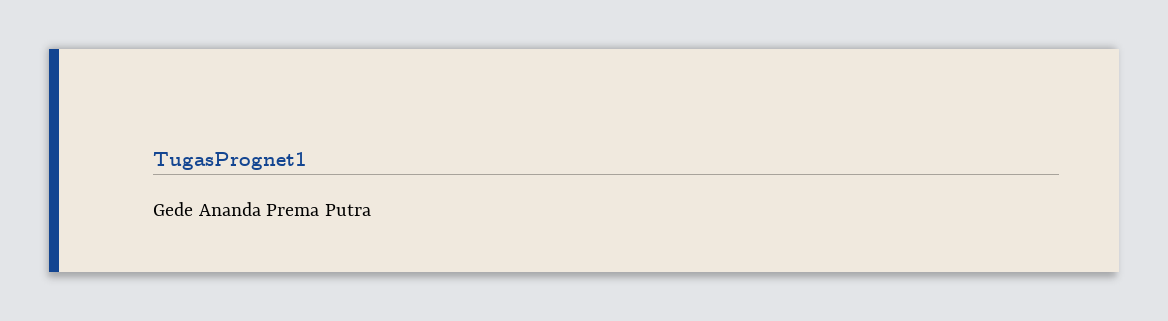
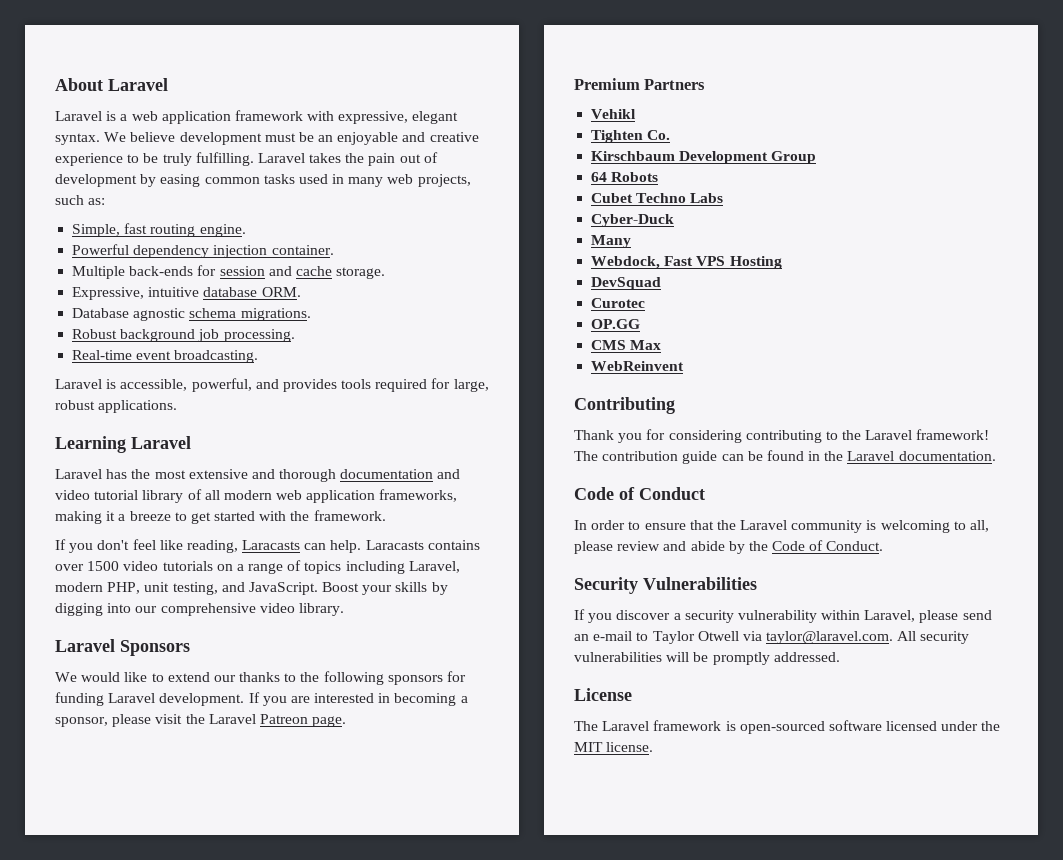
- TugasPrognet1
- Gede Ananda Prema Putra
+ About Laravel
+ Laravel is a web application framework with expressive, elegant syntax. We believe development must be an enjoyable and creative experience to be truly fulfilling. Laravel takes the pain out of development by easing common tasks used in many web projects, such as:
+ Simple, fast routing engine.
+ Powerful dependency injection container.
+ Multiple back-ends for session and cache storage.
+ Expressive, intuitive database ORM.
+ Database agnostic schema migrations.
+ Robust background job processing.
+ Real-time event broadcasting.
+ Laravel is accessible, powerful, and provides tools required for large, robust applications.
+ Learning Laravel
+ Laravel has the most extensive and thorough documentation and video tutorial library of all modern web application frameworks, making it a breeze to get started with the framework.
+ If you don't feel like reading, Laracasts can help. Laracasts contains over 1500 video tutorials on a range of topics including Laravel, modern PHP, unit testing, and JavaScript. Boost your skills by digging into our comprehensive video library.
+ Laravel Sponsors
+ We would like to extend our thanks to the following sponsors for funding Laravel development. If you are interested in becoming a sponsor, please visit the Laravel Patreon page.
+ Premium Partners
+ Vehikl
+ Tighten Co.
+ Kirschbaum Development Group
+ 64 Robots
+ Cubet Techno Labs
+ Cyber-Duck
+ Many
+ Webdock, Fast VPS Hosting
+ DevSquad
+ Curotec
+ OP.GG
+ CMS Max
+ WebReinvent
+ Contributing
+ Thank you for considering contributing to the Laravel framework! The contribution guide can be found in the Laravel documentation.
+ Code of Conduct
+ In order to ensure that the Laravel community is welcoming to all, please review and abide by the Code of Conduct.
+ Security Vulnerabilities
+ If you discover a security vulnerability within Laravel, please send an e-mail to Taylor Otwell via taylor@laravel.com. All security vulnerabilities will be promptly addressed.
+ License
+ The Laravel framework is open-sourced software licensed under the MIT license.

